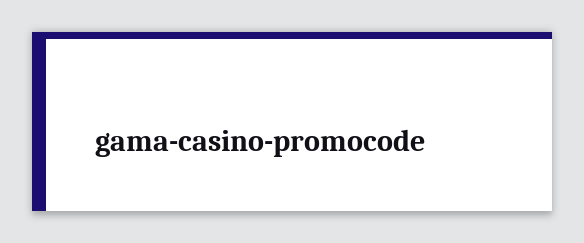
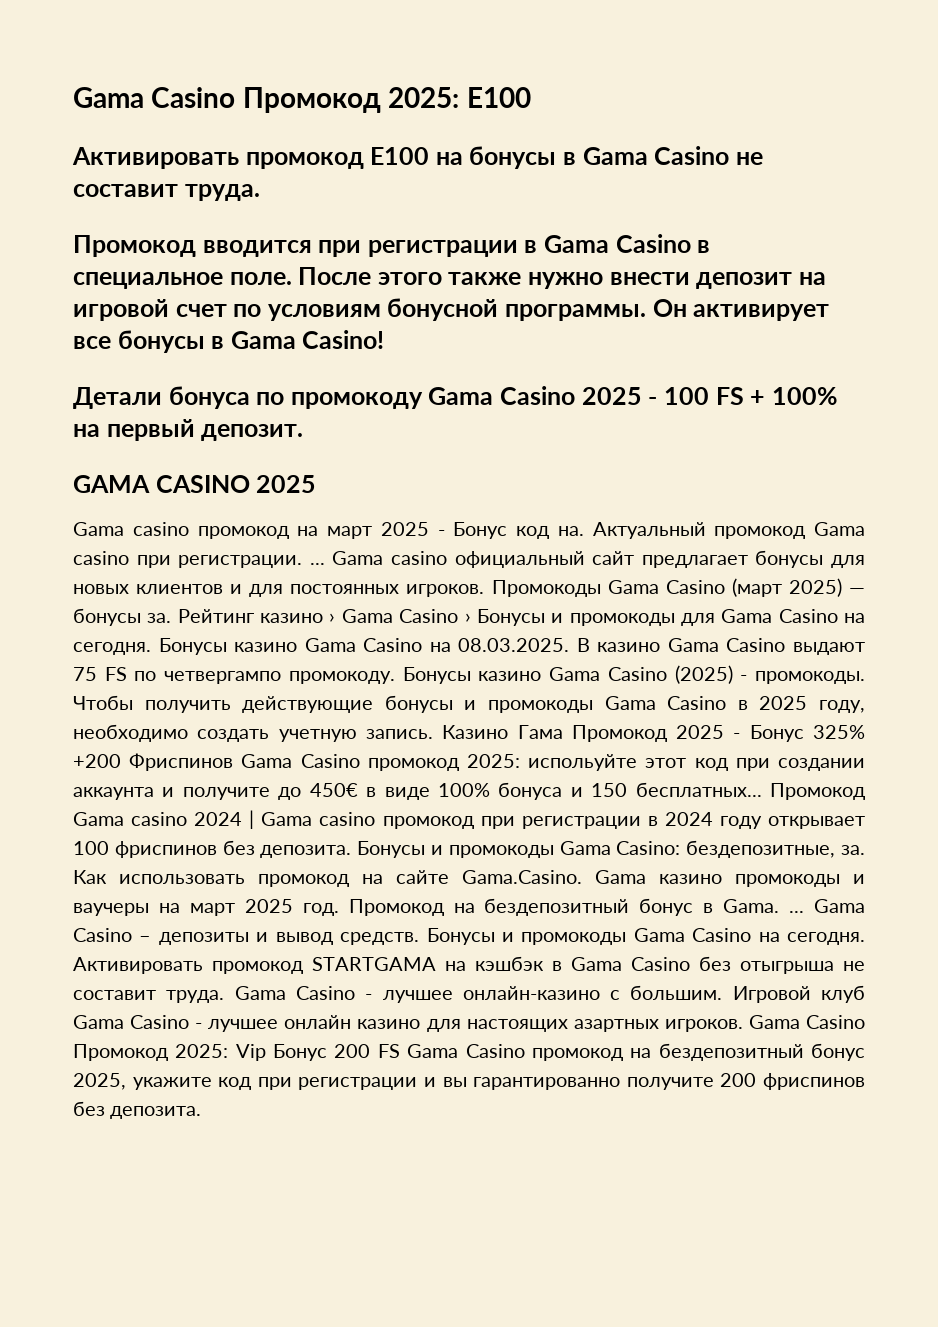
- gama-casino-promocode
+ Gama Casino Промокод 2025: E100
+ Активировать промокод E100 на бонусы в Gama Casino не составит труда.
+ Промокод вводится при регистрации в Gama Casino в специальное поле. После этого также нужно внести депозит на игровой счет по условиям бонусной программы. Он активирует все бонусы в Gama Casino!
+ Детали бонуса по промокоду Gama Casino 2025 - 100 FS + 100% на первый депозит.
+ GAMA CASINO 2025
+ Gama casino промокод на март 2025 - Бонус код на. Актуальный промокод Gama casino при регистрации. ... Gama casino официальный сайт предлагает бонусы для новых клиентов и для постоянных игроков. Промокоды Gama Casino (март 2025) — бонусы за. Рейтинг казино › Gama Casino › Бонусы и промокоды для Gama Casino на сегодня. Бонусы казино Gama Casino на 08.03.2025. В казино Gama Casino выдают 75 FS по четвергампо промокоду. Бонусы казино Gama Casino (2025) - промокоды. Чтобы получить действующие бонусы и промокоды Gama Casino в 2025 году, необходимо создать учетную запись. Казино Гама Промокод 2025 - Бонус 325% +200 Фриспинов Gama Casino промокод 2025: испольуйте этот код при создании аккаунта и получите до 450€ в виде 100% бонуса и 150 бесплатных... Промокод Gama casino 2024 | Gama casino промокод при регистрации в 2024 году открывает 100 фриспинов без депозита. Бонусы и промокоды Gama Casino: бездепозитные, за. Как использовать промокод на сайте Gama.Casino. Gama казино промокоды и ваучеры на март 2025 год. Промокод на бездепозитный бонус в Gama. ... Gama Casino – депозиты и вывод средств. Бонусы и промокоды Gama Casino на сегодня. Активировать промокод STARTGAMA на кэшбэк в Gama Casino без отыгрыша не составит труда. Gama Casino - лучшее онлайн-казино с большим. Игровой клуб Gama Casino - лучшее онлайн казино для настоящих азартных игроков. Gama Casino Промокод 2025: Vip Бонус 200 FS Gama Casino промокод на бездепозитный бонус 2025, укажите код при регистрации и вы гарантированно получите 200 фриспинов без депозита.

